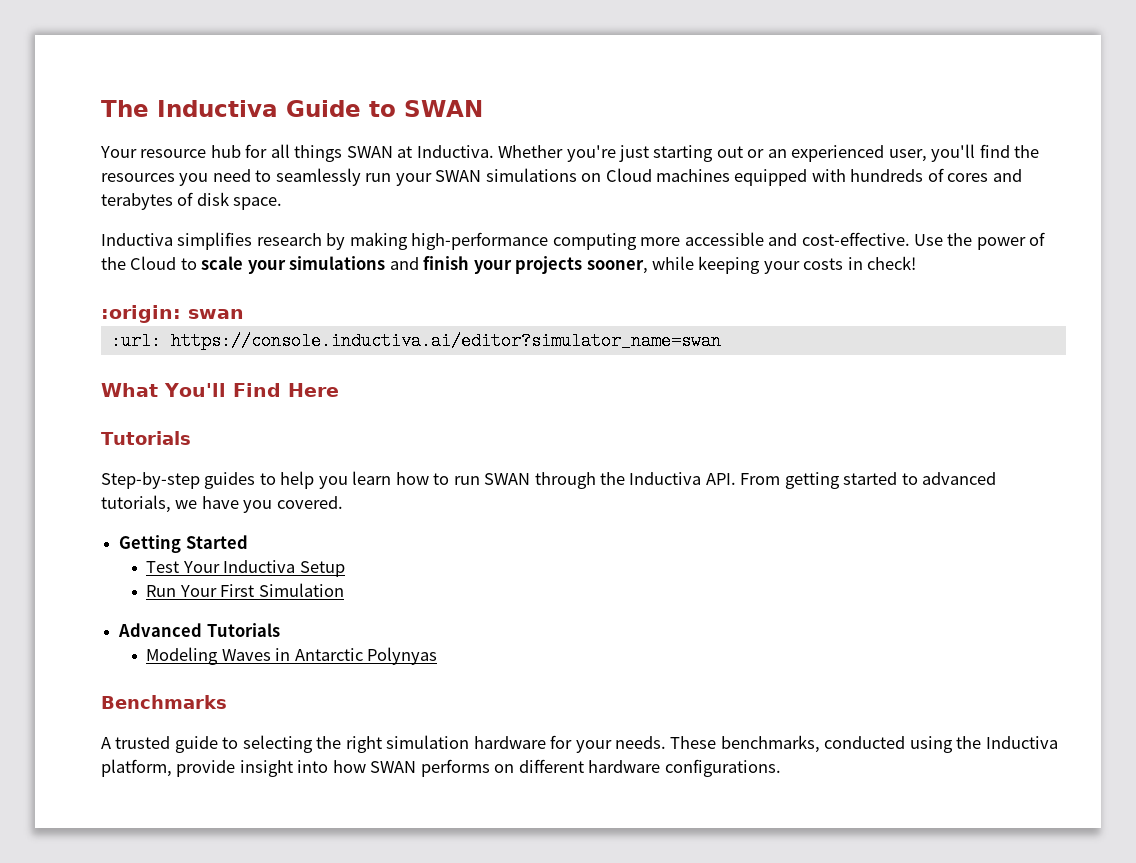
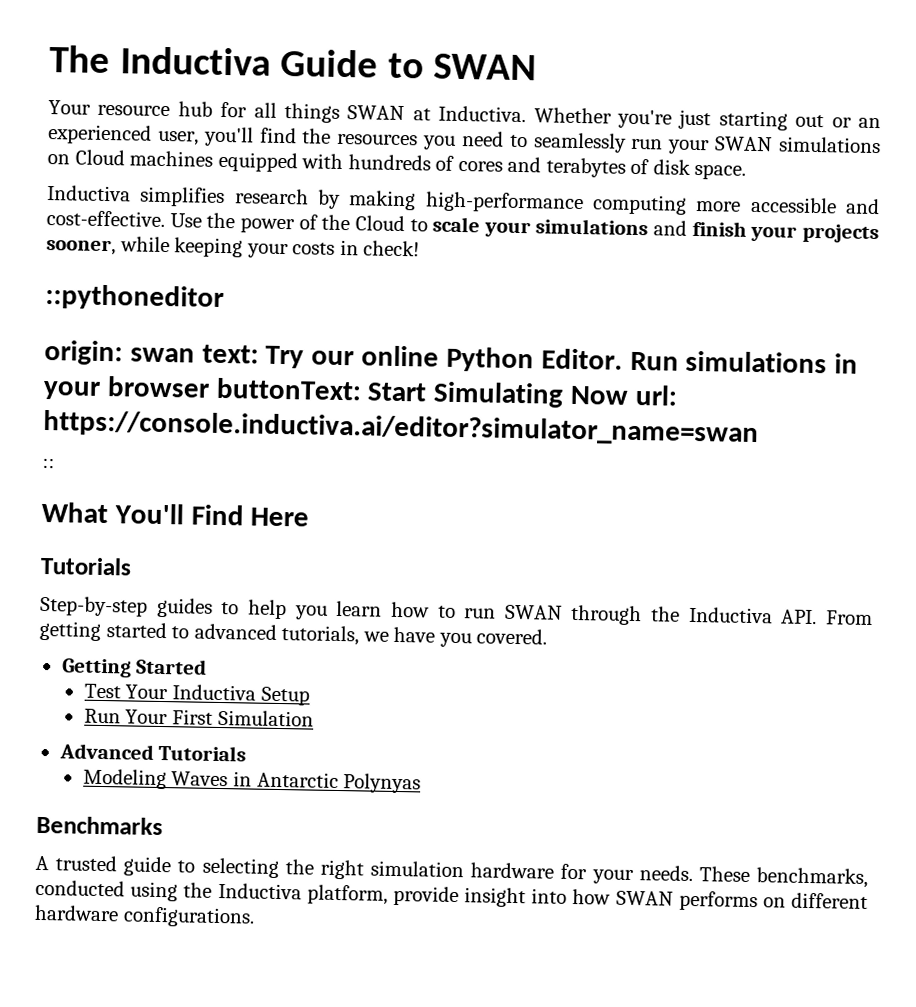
- :origin: swan
- :url: https://console.inductiva.ai/editor?simulator_name=swan
+ ::pythoneditor
+ origin: swan text: Try our online Python Editor. Run simulations in your browser buttonText: Start Simulating Now url: https://console.inductiva.ai/editor?simulator_name=swan
+ ::

